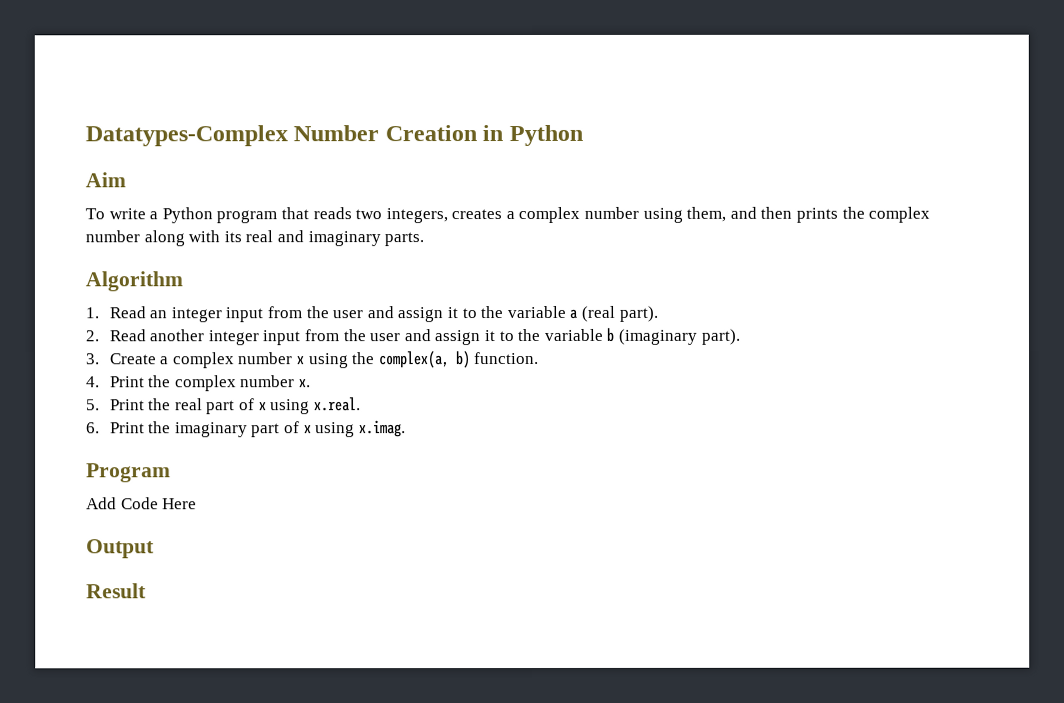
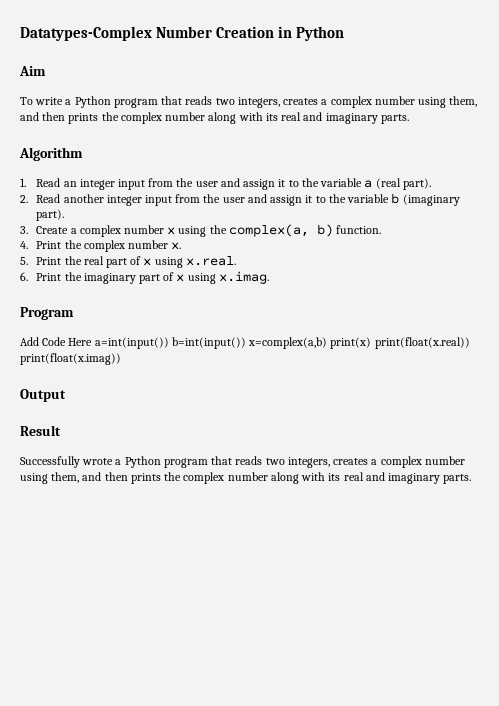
- Add Code Here
+ Add Code Here a=int(input()) b=int(input()) x=complex(a,b) print(x) print(float(x.real)) print(float(x.imag))
  Output
  Result
+ Successfully wrote a Python program that reads two integers, creates a complex number using them, and then prints the complex number along with its real and imaginary parts.

